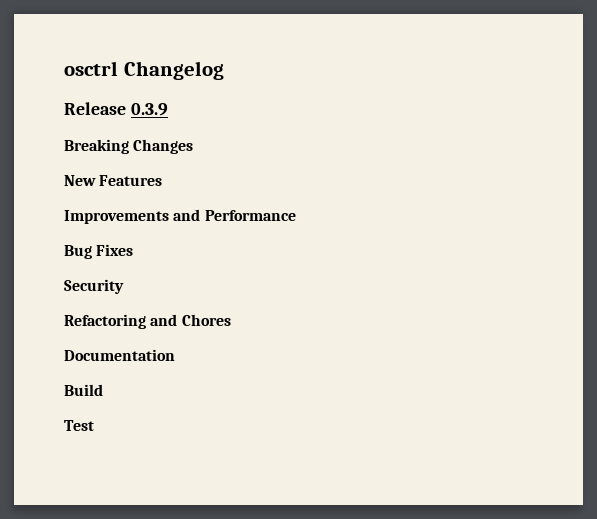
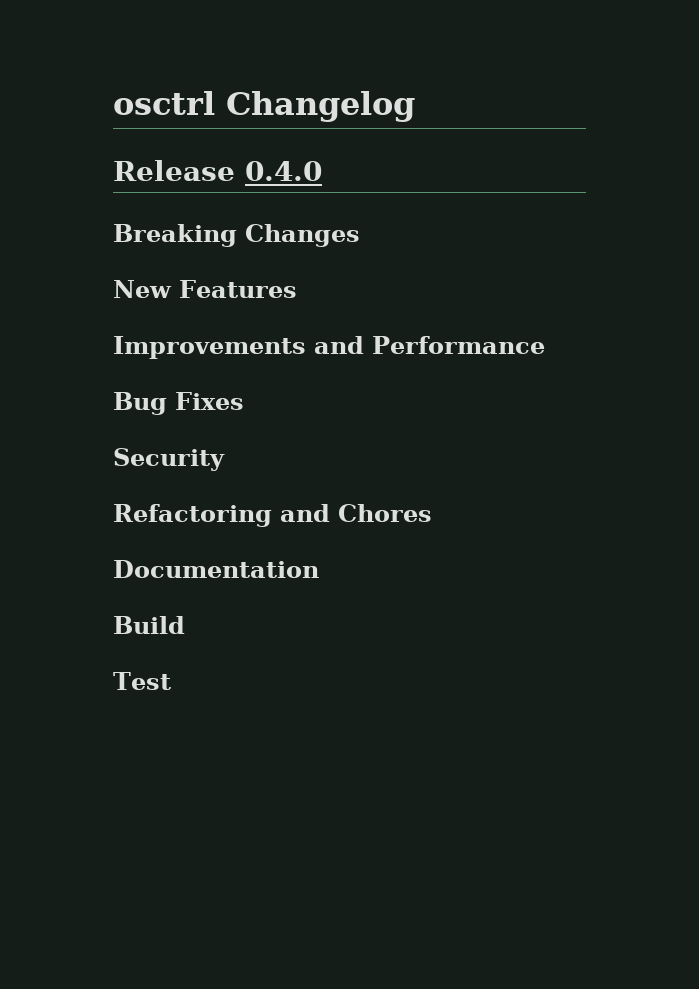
- Release 0.3.9
+ Release 0.4.0

